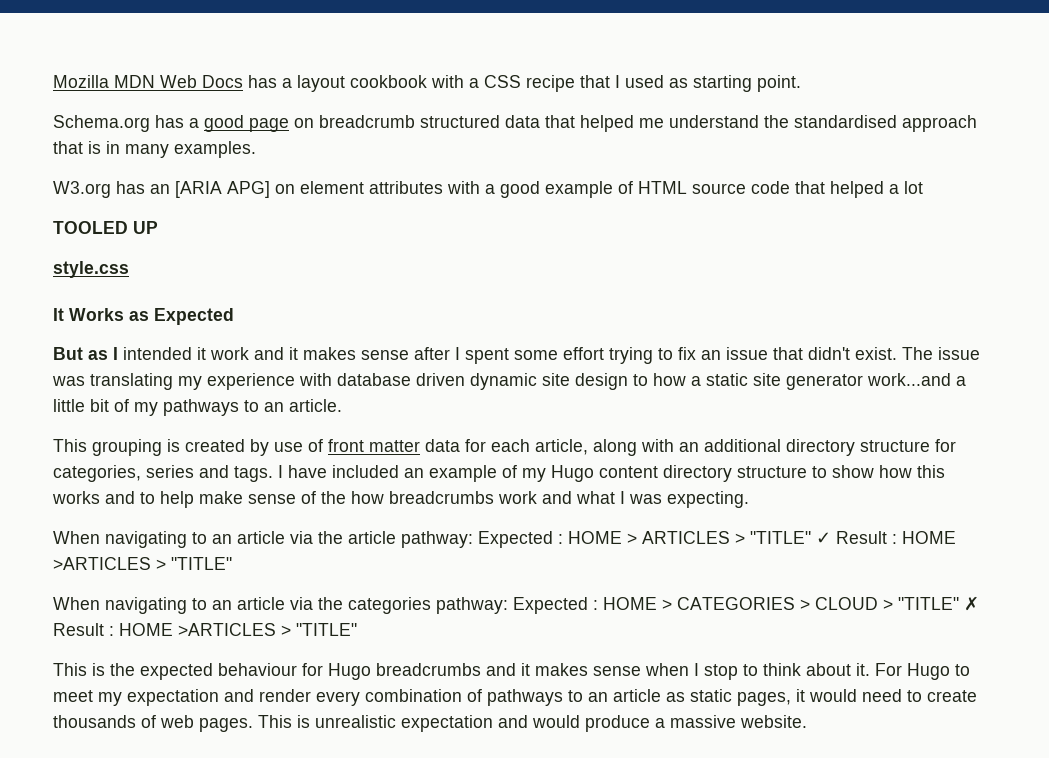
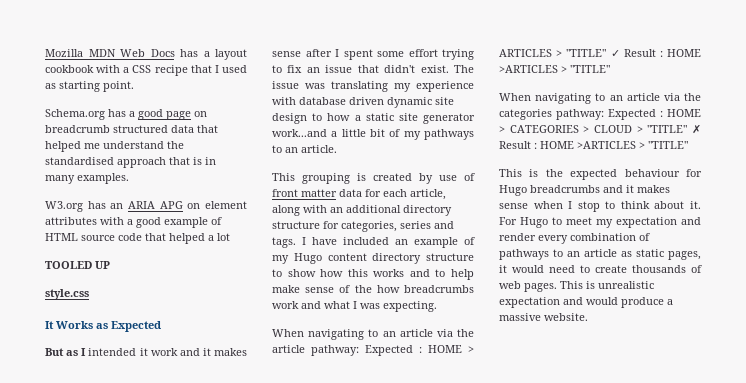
- W3.org has an [ARIA APG] on element attributes with a good example of HTML source code that helped a lot
+ W3.org has an ARIA APG on element attributes with a good example of HTML source code that helped a lot

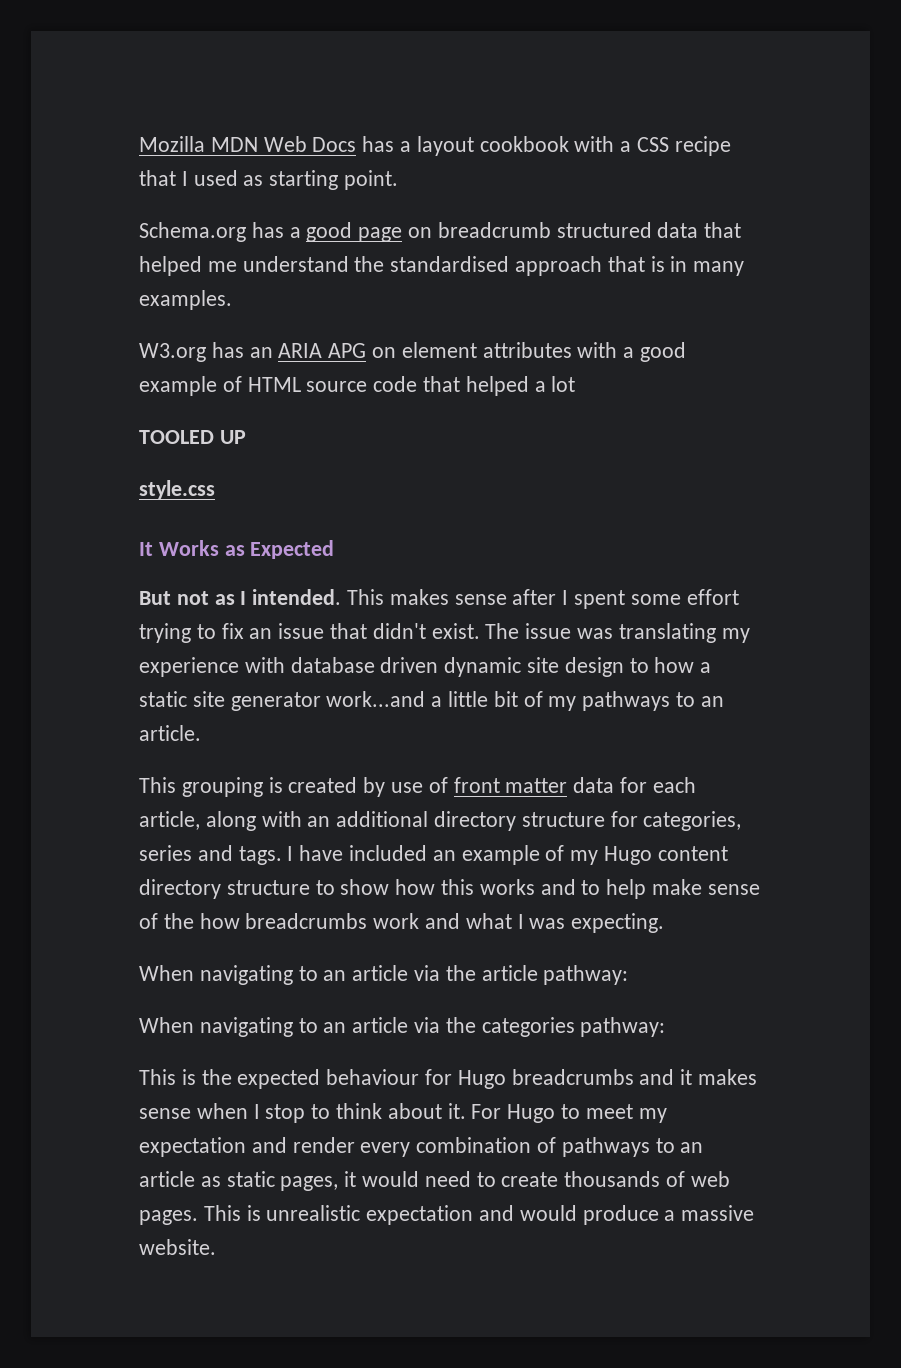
- But as I intended it work and it makes sense after I spent some effort trying to fix an issue that didn't exist.
+ But not as I intended. This makes sense after I spent some effort trying to fix an issue that didn't exist.
- When navigating to an article via the article pathway: Expected : HOME > ARTICLES > "TITLE" ✓ Result : HOME >ARTICLES > "TITLE"
+ When navigating to an article via the article pathway:
- When navigating to an article via the categories pathway: Expected : HOME > CATEGORIES > CLOUD > "TITLE" ✗ Result : HOME >ARTICLES > "TITLE"
+ When navigating to an article via the categories pathway:

